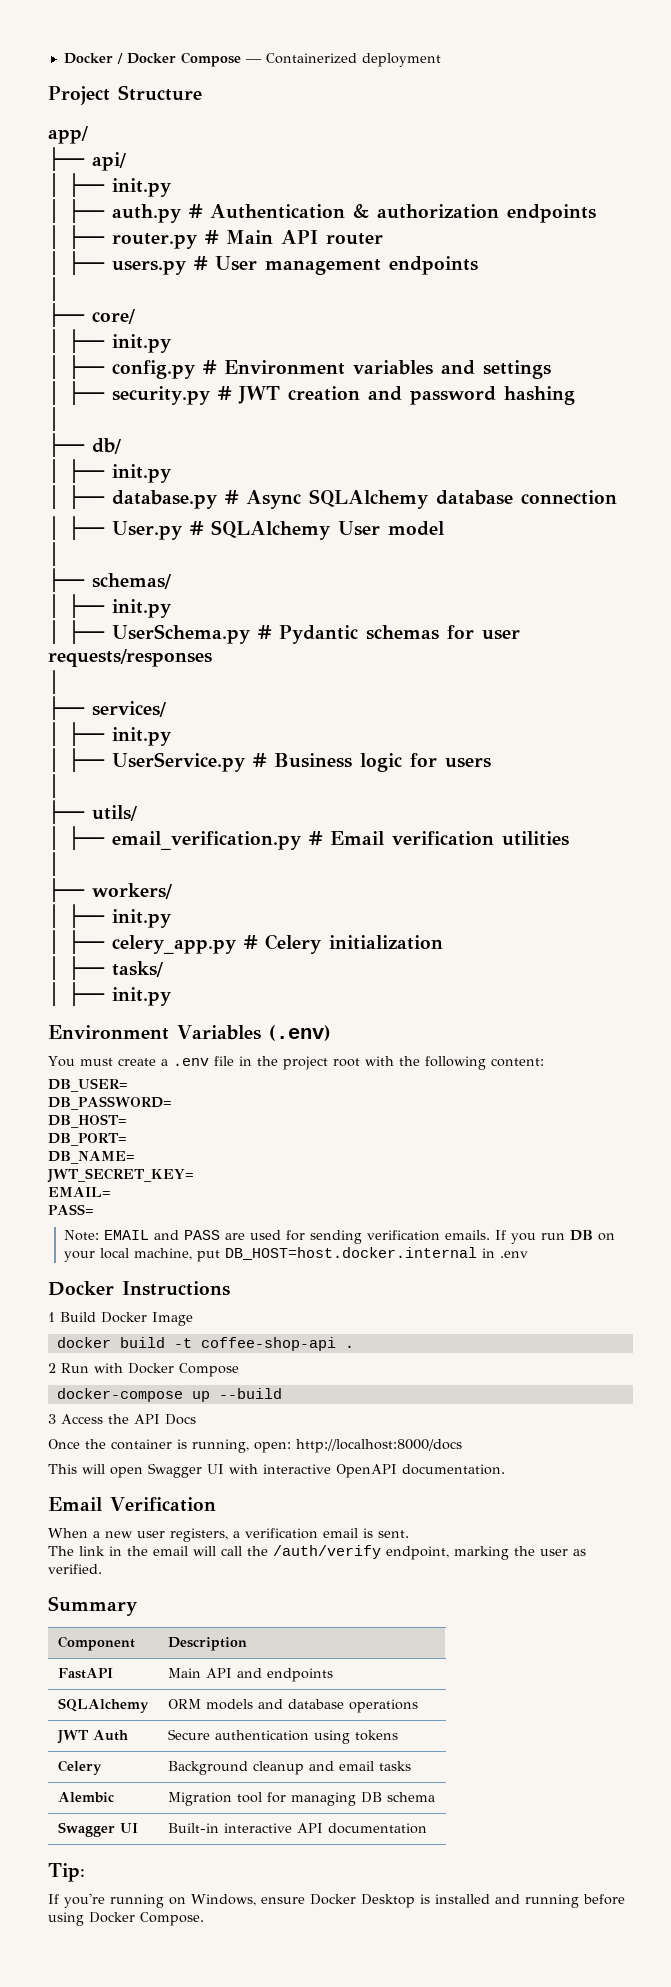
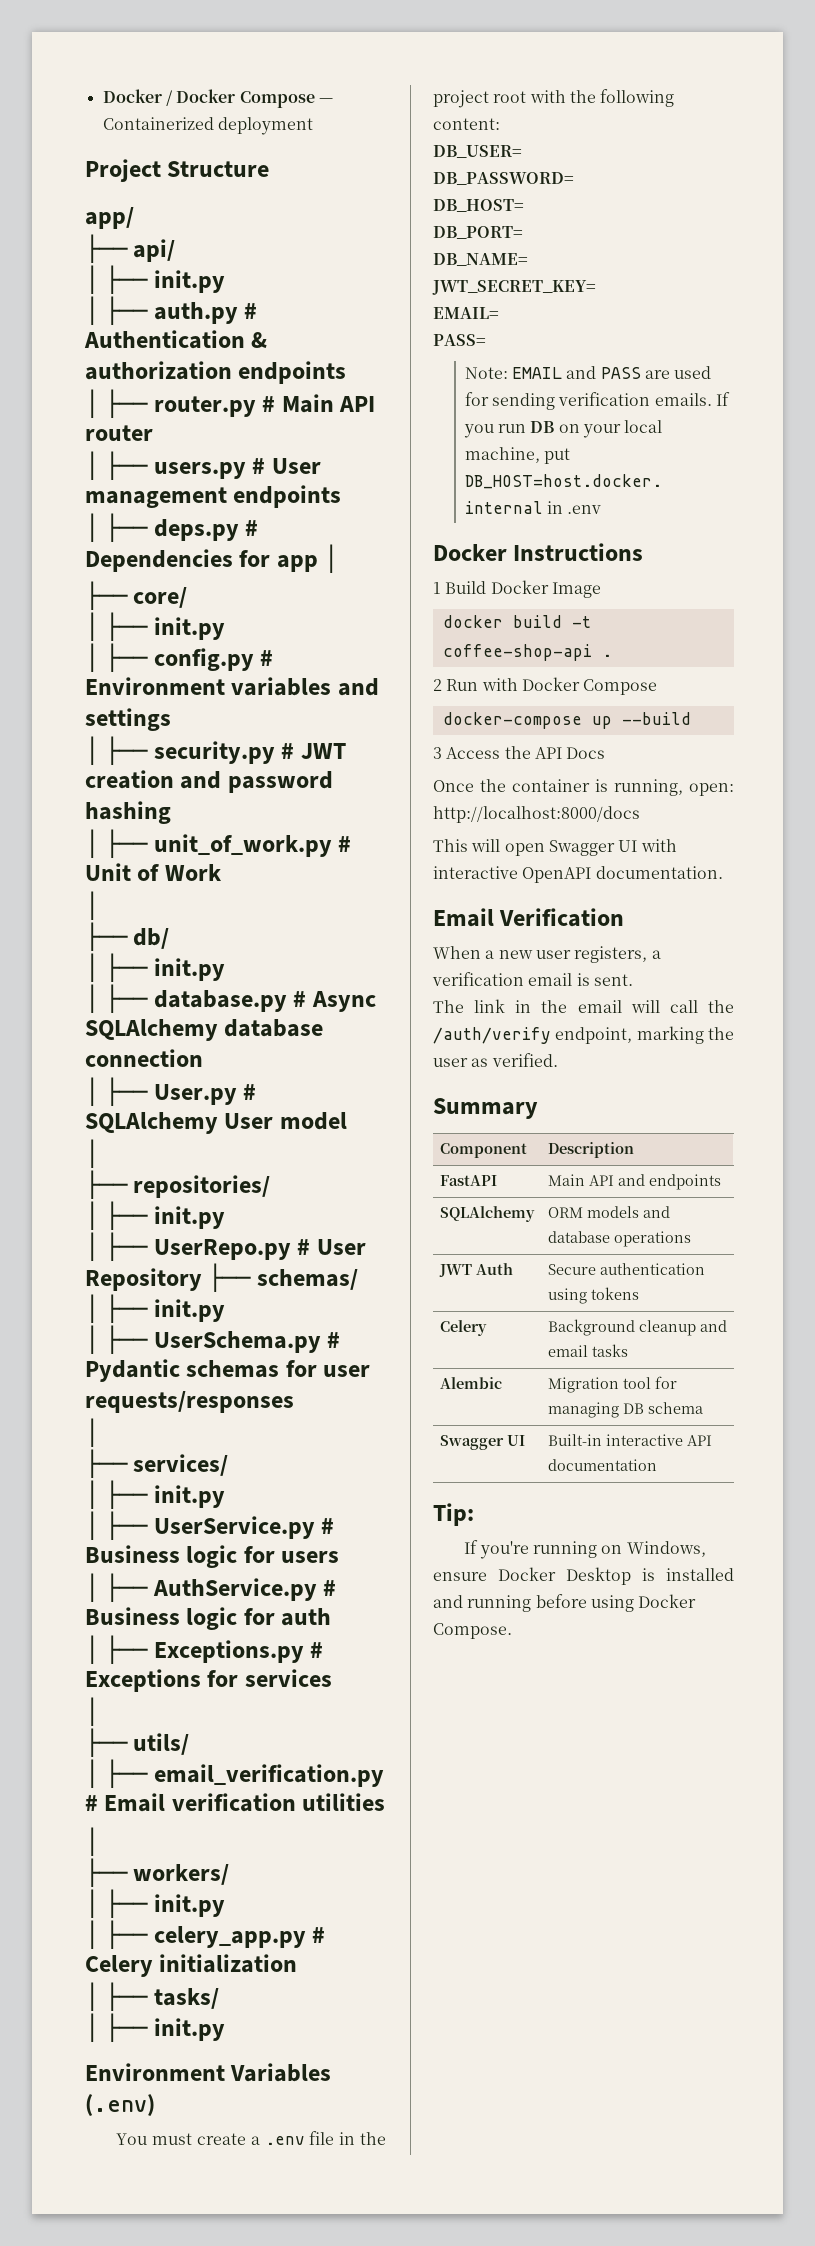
  │ ├── users.py # User management endpoints
- │
+ │ ├── deps.py # Dependencies for app │
+ │ ├── unit_of_work.py # Unit of Work
- ├── schemas/
+ ├── repositories/
+ │ ├── init.py
+ │ ├── UserRepo.py # User Repository ├── schemas/
+ │ ├── AuthService.py # Business logic for auth
+ │ ├── Exceptions.py # Exceptions for services

